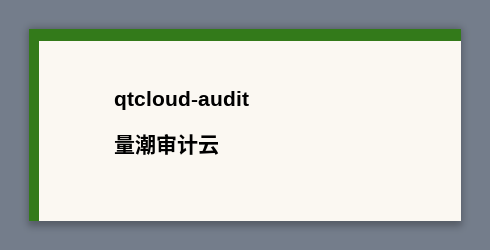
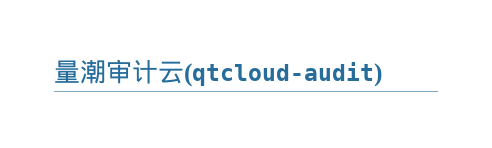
- qtcloud-audit
- 量潮审计云
+ 量潮审计云(qtcloud-audit)

